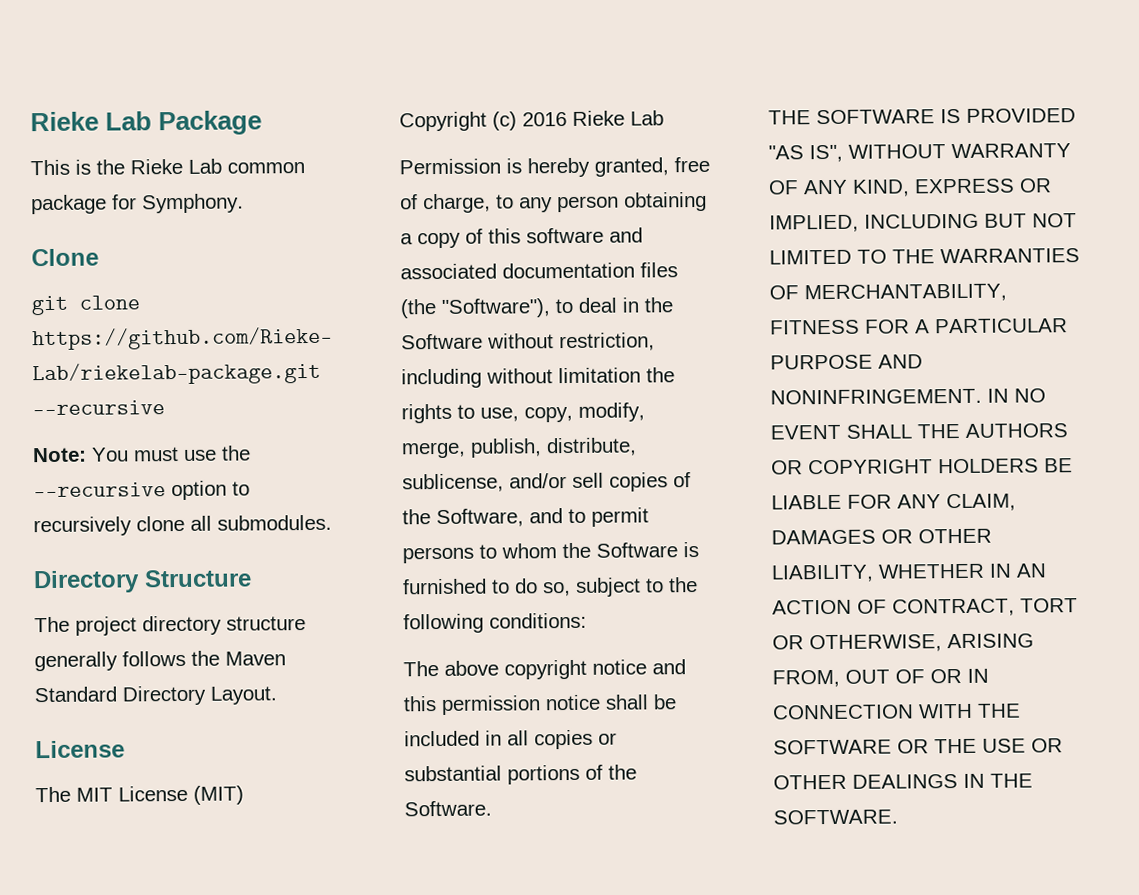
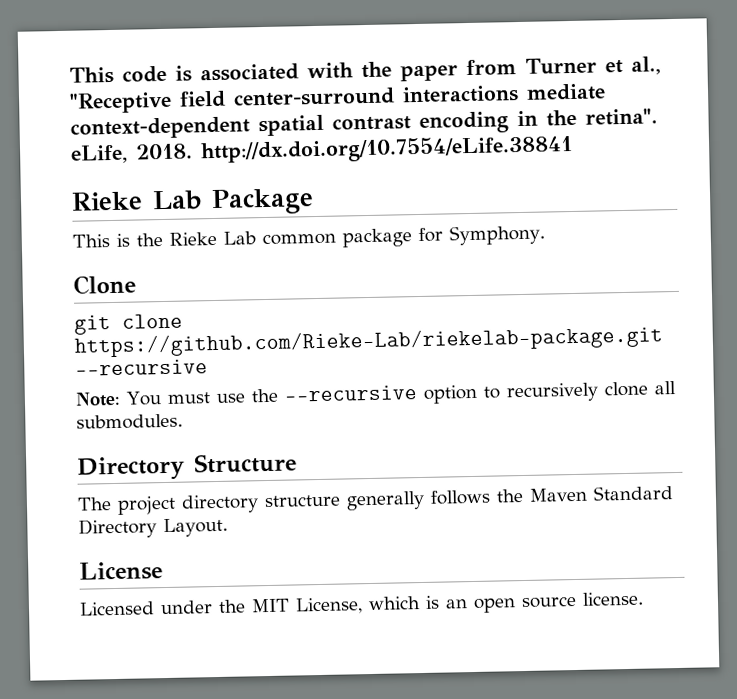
+ This code is associated with the paper from Turner et al., "Receptive field center-surround interactions mediate context-dependent spatial contrast encoding in the retina". eLife, 2018. http://dx.doi.org/10.7554/eLife.38841
- The MIT License (MIT)
- Copyright (c) 2016 Rieke Lab
- Permission is hereby granted, free of charge, to any person obtaining a copy of this software and associated documentation files (the "Software"), to deal in the Software without restriction, including without limitation the rights to use, copy, modify, merge, publish, distribute, sublicense, and/or sell copies of the Software, and to permit persons to whom the Software is furnished to do so, subject to the following conditions:
- The above copyright notice and this permission notice shall be included in all copies or substantial portions of the Software.
- THE SOFTWARE IS PROVIDED "AS IS", WITHOUT WARRANTY OF ANY KIND, EXPRESS OR IMPLIED, INCLUDING BUT NOT LIMITED TO THE WARRANTIES OF MERCHANTABILITY, FITNESS FOR A PARTICULAR PURPOSE AND NONINFRINGEMENT. IN NO EVENT SHALL THE AUTHORS OR COPYRIGHT HOLDERS BE LIABLE FOR ANY CLAIM, DAMAGES OR OTHER LIABILITY, WHETHER IN AN ACTION OF CONTRACT, TORT OR OTHERWISE, ARISING FROM, OUT OF OR IN CONNECTION WITH THE SOFTWARE OR THE USE OR OTHER DEALINGS IN THE SOFTWARE.
+ Licensed under the MIT License, which is an open source license.

